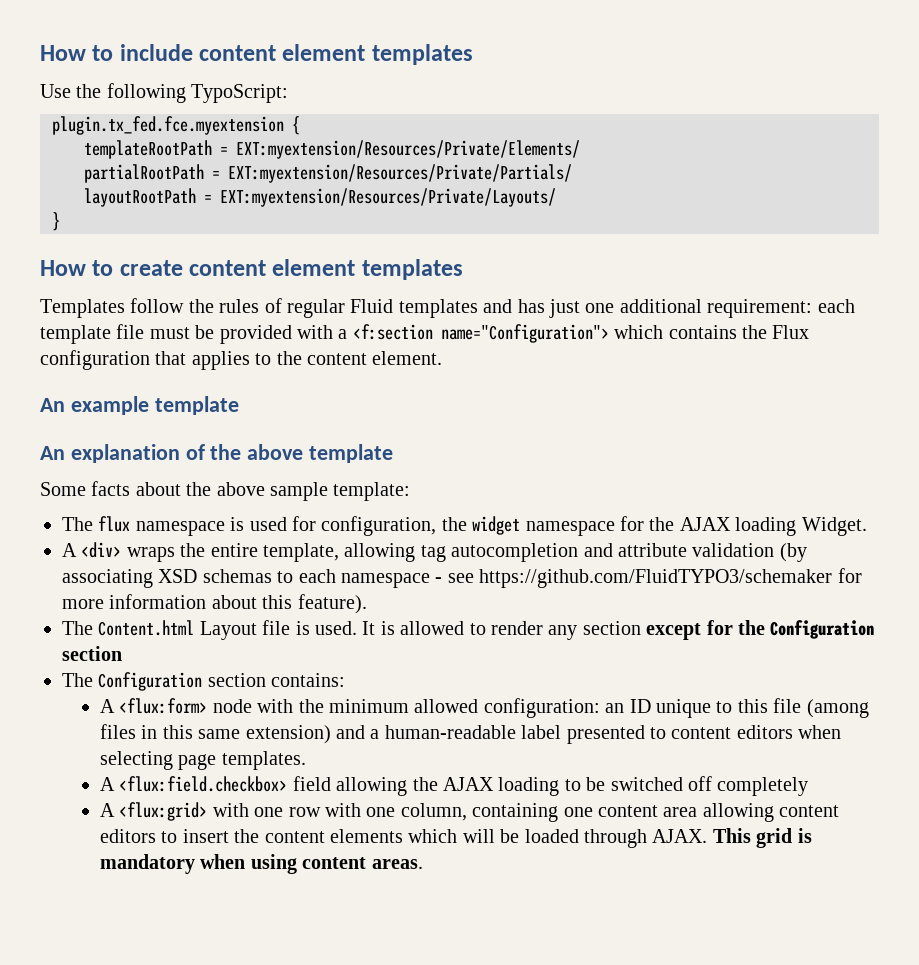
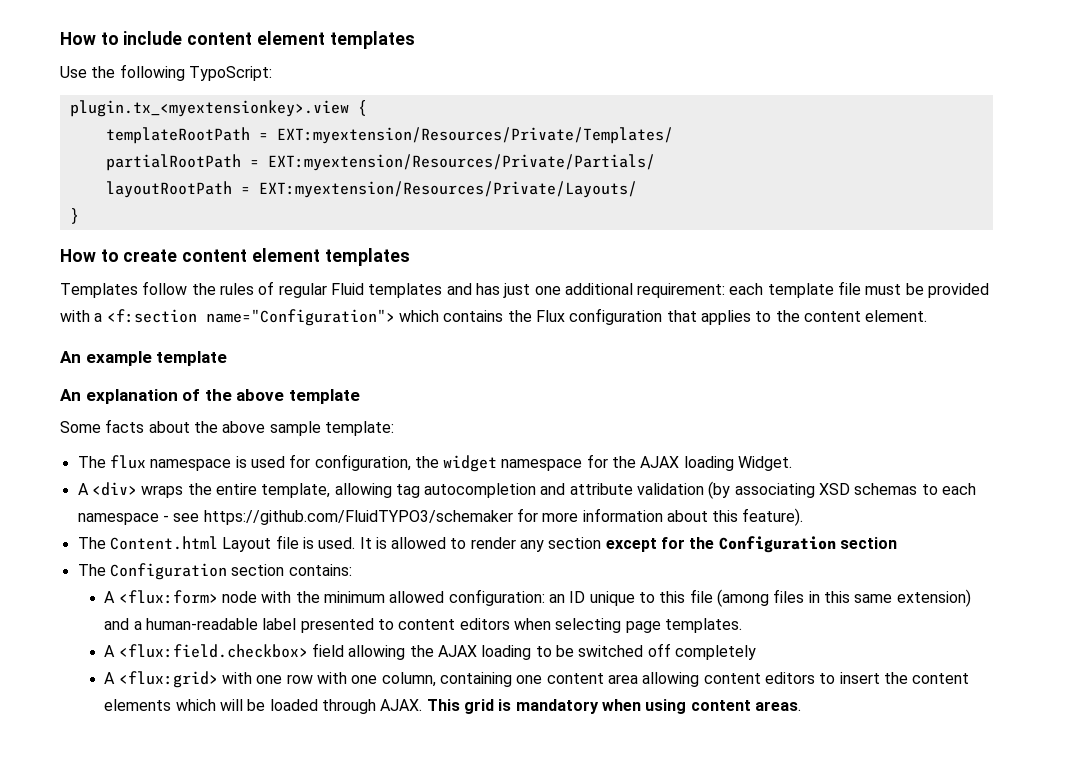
- plugin.tx_fed.fce.myextension {
+ plugin.tx_<myextensionkey>.view {
- templateRootPath = EXT:myextension/Resources/Private/Elements/
+ templateRootPath = EXT:myextension/Resources/Private/Templates/

